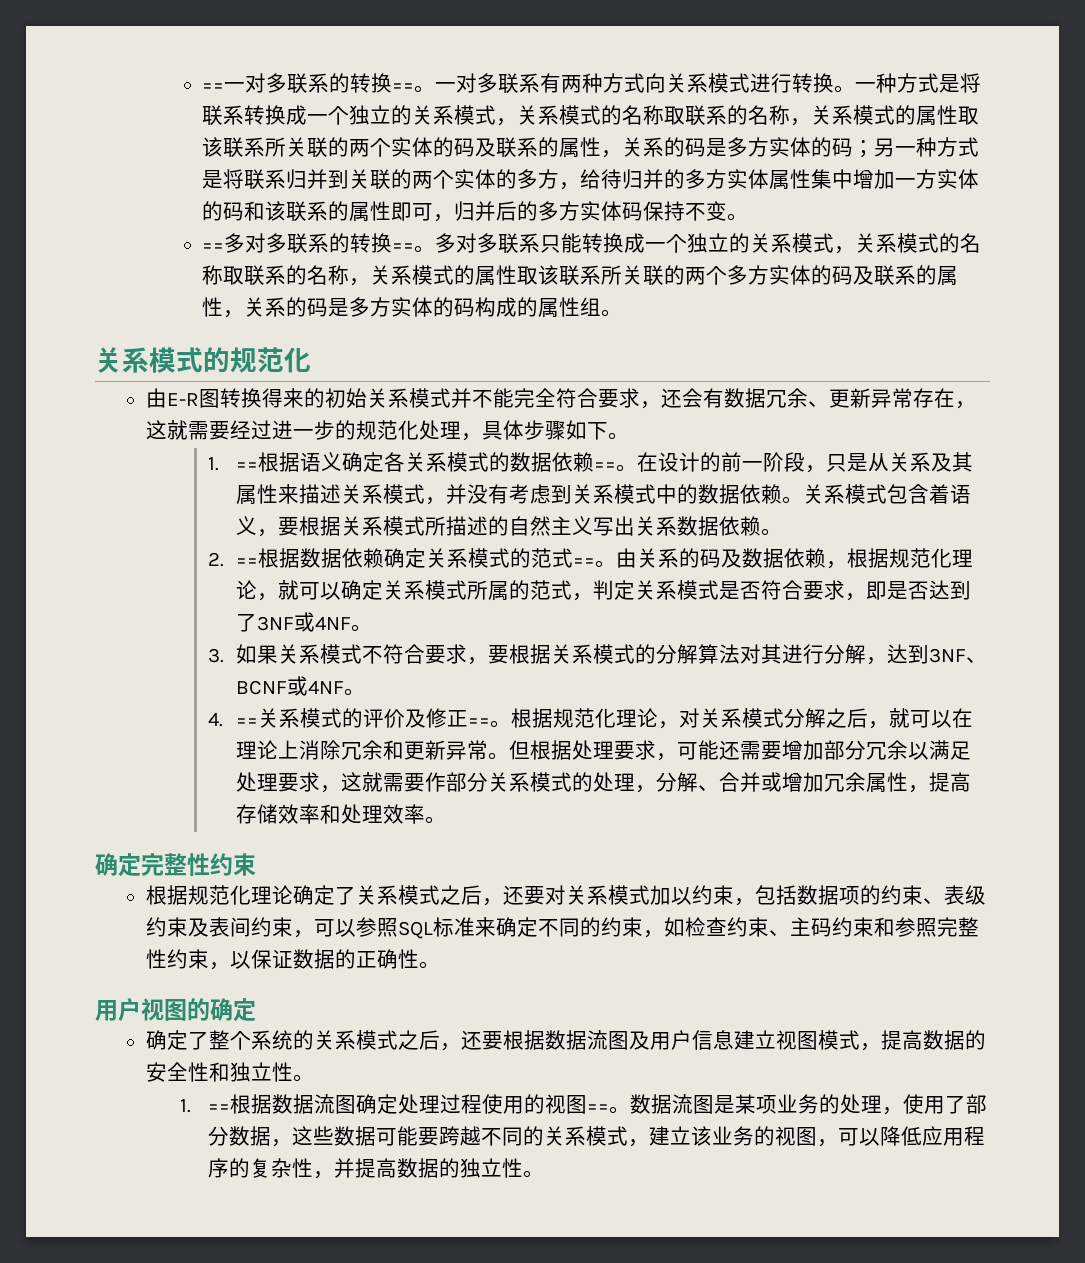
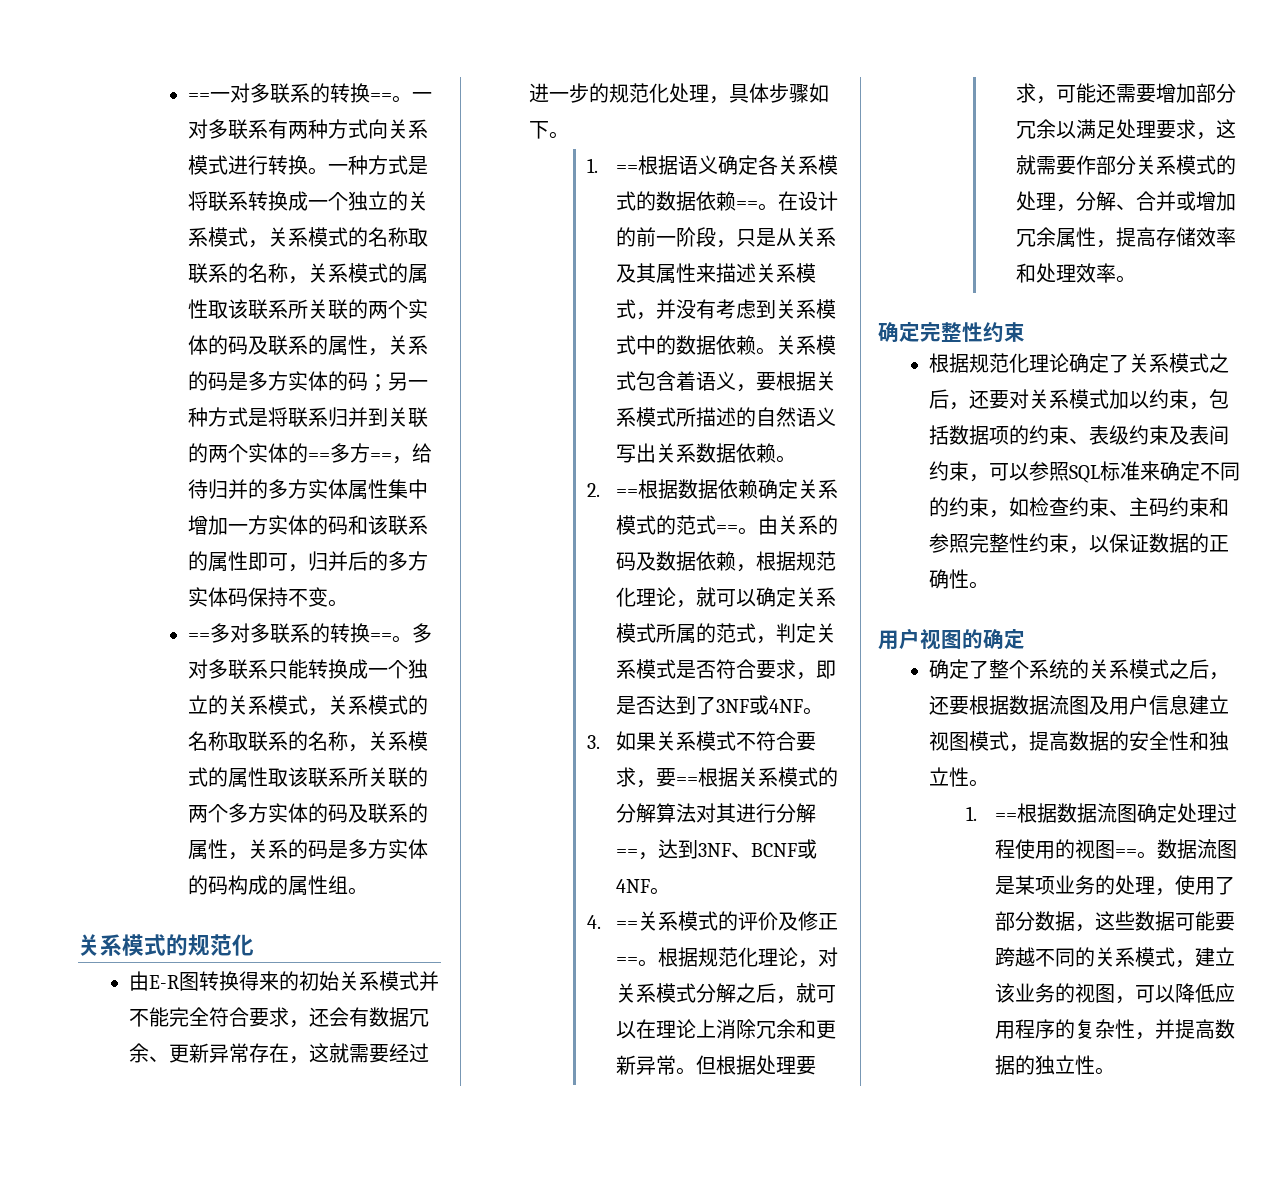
- 另一种方式是将联系归并到关联的两个实体的多方，给待归并的多方实体属性集中增加一方实体的码和该联系的属性即可，归并后的多方实体码保持不变。
+ 另一种方式是将联系归并到关联的两个实体的==多方==，给待归并的多方实体属性集中增加一方实体的码和该联系的属性即可，归并后的多方实体码保持不变。
- 关系模式包含着语义，要根据关系模式所描述的自然主义写出关系数据依赖。
+ 关系模式包含着语义，要根据关系模式所描述的自然语义写出关系数据依赖。
- 3.如果关系模式不符合要求，要根据关系模式的分解算法对其进行分解，达到3NF、BCNF或4NF。
+ 3.如果关系模式不符合要求，要==根据关系模式的分解算法对其进行分解==，达到3NF、BCNF或4NF。

